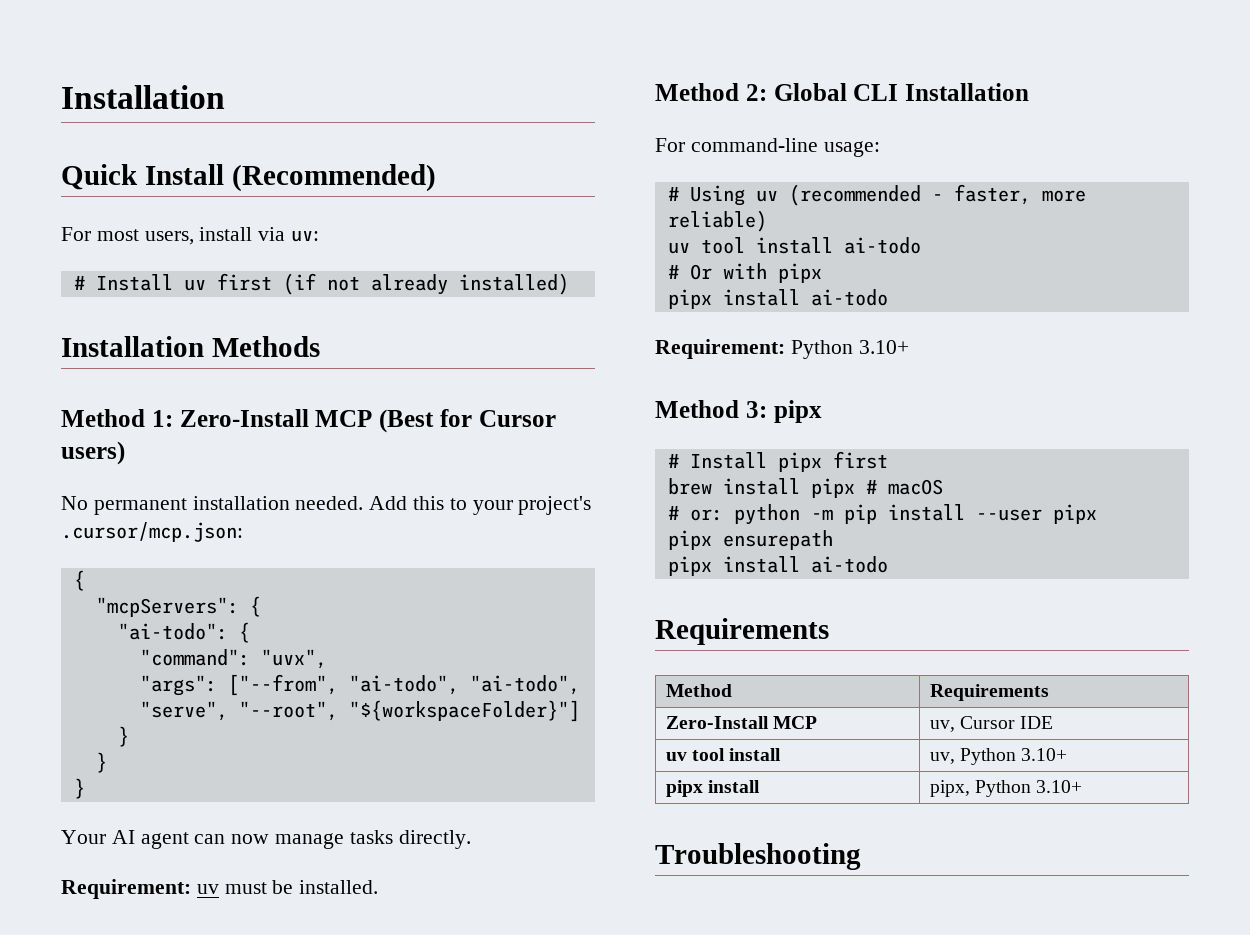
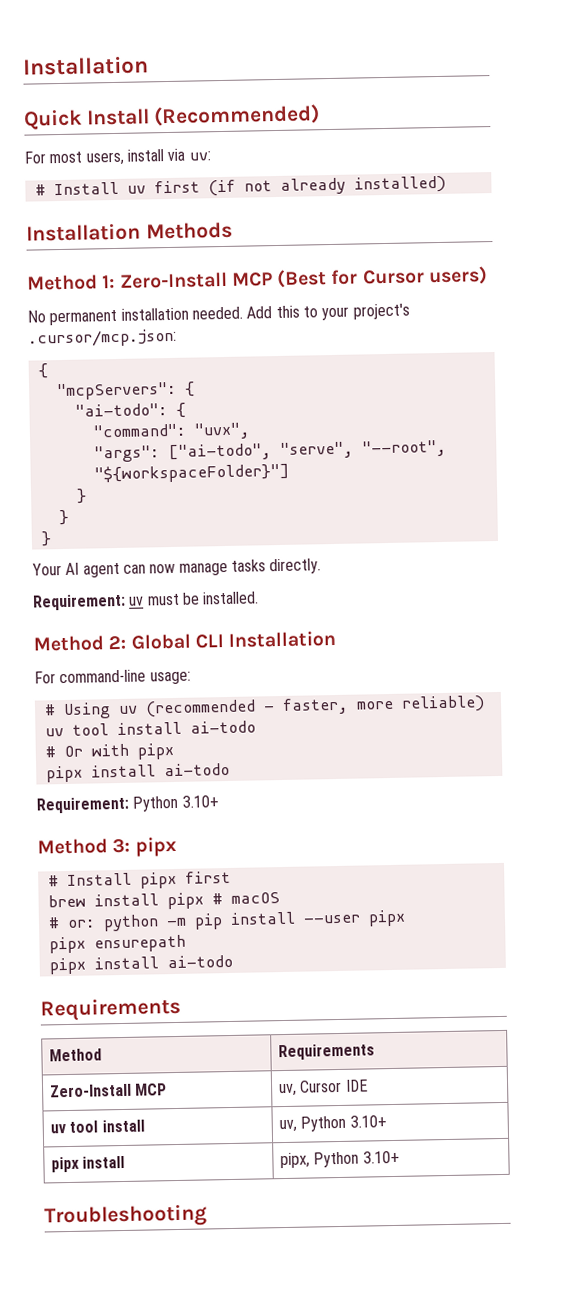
- "args": ["--from", "ai-todo", "ai-todo", "serve", "--root", "${workspaceFolder}"]
+ "args": ["ai-todo", "serve", "--root", "${workspaceFolder}"]

